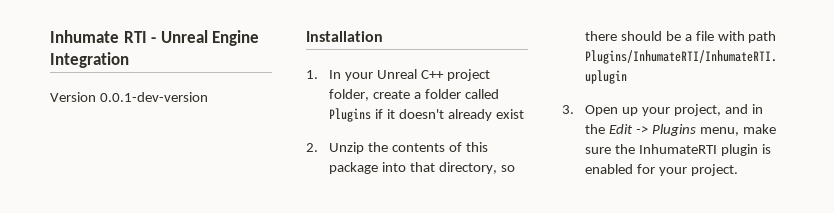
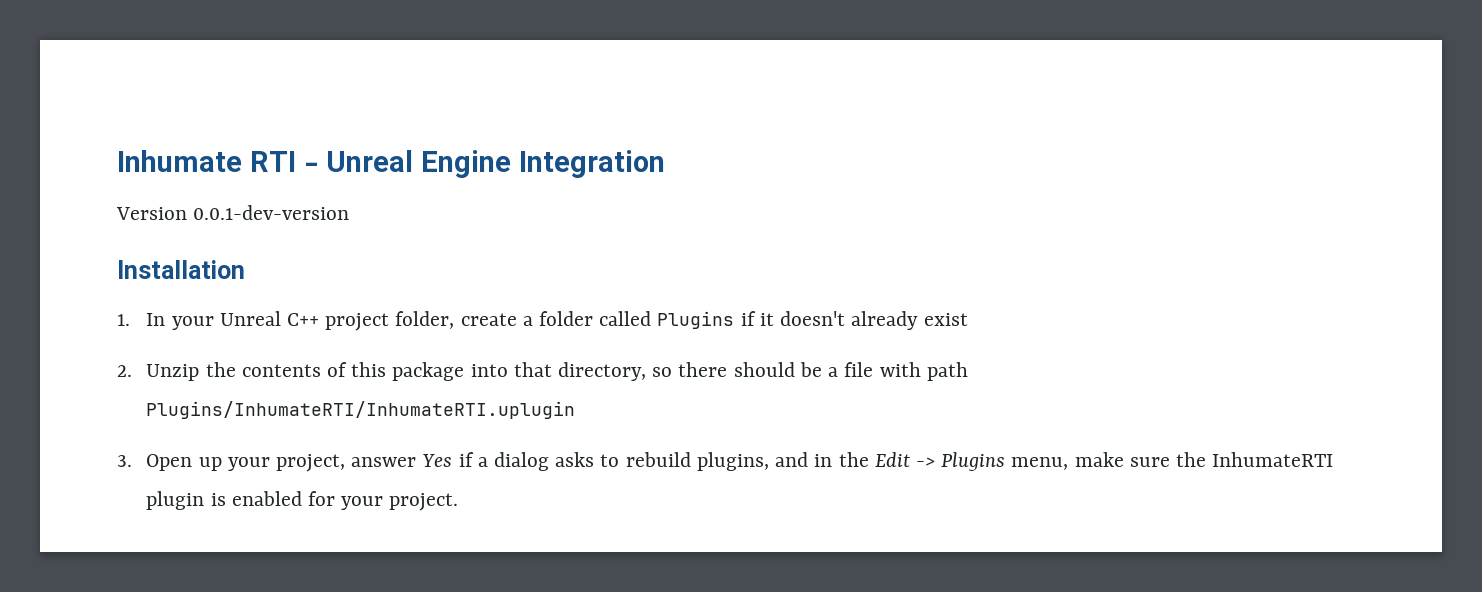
- 3. Open up your project, and in the Edit -> Plugins menu, make sure the InhumateRTI plugin is enabled for your project.
+ 3. Open up your project, answer Yes if a dialog asks to rebuild plugins, and in the Edit -> Plugins menu, make sure the InhumateRTI plugin is enabled for your project.

